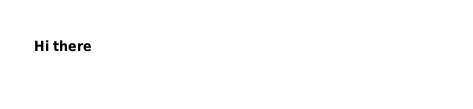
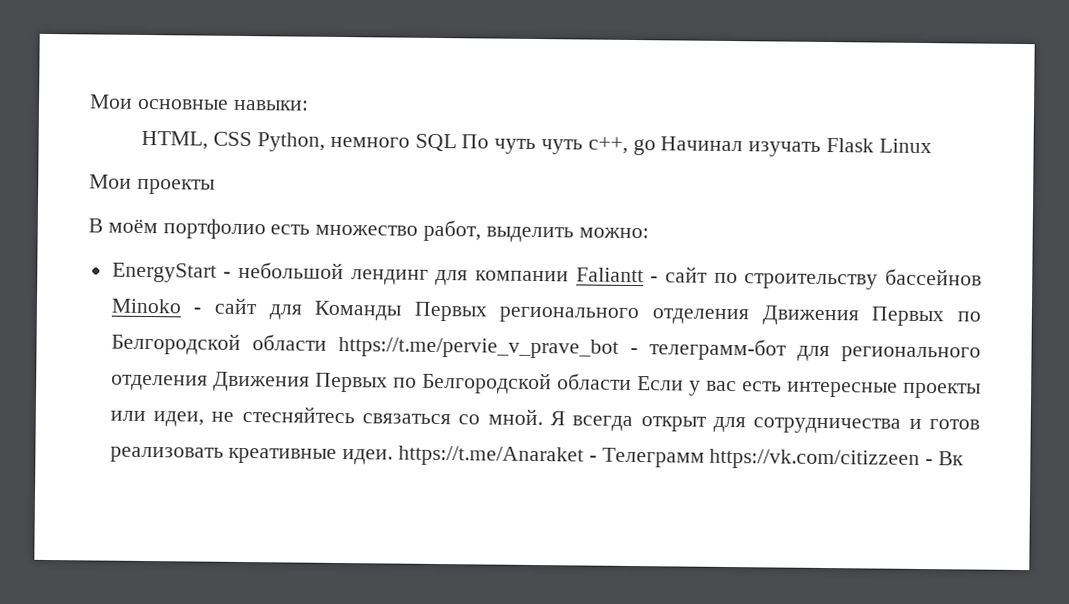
- Hi there
+ Мои основные навыки:
+ HTML, CSS Python, немного SQL По чуть чуть c++, go Начинал изучать Flask Linux
+ Мои проекты
+ В моём портфолио есть множество работ, выделить можно:
+ EnergyStart - небольшой лендинг для компании Faliantt - сайт по строительству бассейнов Minoko - сайт для Команды Первых регионального отделения Движения Первых по Белгородской области https://t.me/pervie_v_prave_bot - телеграмм-бот для регионального отделения Движения Первых по Белгородской области Если у вас есть интересные проекты или идеи, не стесняйтесь связаться со мной. Я всегда открыт для сотрудничества и готов реализовать креативные идеи. https://t.me/Anaraket - Телеграмм https://vk.com/citizzeen - Вк

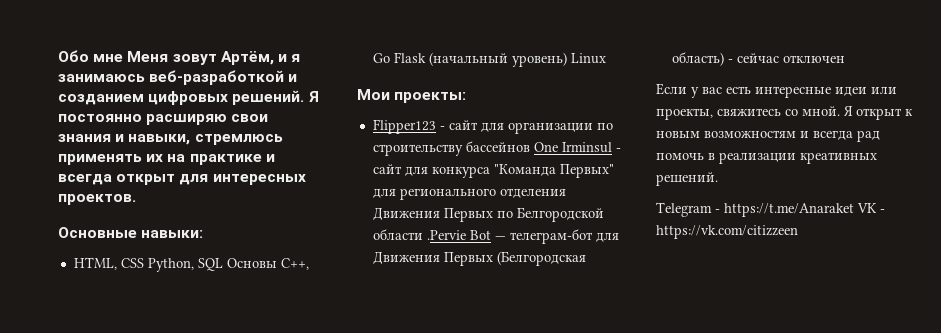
- Мои основные навыки:
- HTML, CSS Python, немного SQL По чуть чуть c++, go Начинал изучать Flask Linux
- Мои проекты
- В моём портфолио есть множество работ, выделить можно:
- EnergyStart - небольшой лендинг для компании Faliantt - сайт по строительству бассейнов Minoko - сайт для Команды Первых регионального отделения Движения Первых по Белгородской области https://t.me/pervie_v_prave_bot - телеграмм-бот для регионального отделения Движения Первых по Белгородской области Если у вас есть интересные проекты или идеи, не стесняйтесь связаться со мной. Я всегда открыт для сотрудничества и готов реализовать креативные идеи. https://t.me/Anaraket - Телеграмм https://vk.com/citizzeen - Вк
+ Обо мне Меня зовут Артём, и я занимаюсь веб-разработкой и созданием цифровых решений. Я постоянно расширяю свои знания и навыки, стремлюсь применять их на практике и всегда открыт для интересных проектов.
+ Основные навыки:
+ HTML, CSS Python, SQL Основы C++, Go Flask (начальный уровень) Linux
+ Мои проекты:
+ Flipper123 - сайт для организации по строительству бассейнов One Irminsul - сайт для конкурса "Команда Первых" для регионального отделения Движения Первых по Белгородской области .Pervie Bot — телеграм-бот для Движения Первых (Белгородская область) - сейчас отключен
+ Если у вас есть интересные идеи или проекты, свяжитесь со мной. Я открыт к новым возможностям и всегда рад помочь в реализации креативных решений.
+ Telegram - https://t.me/Anaraket VK - https://vk.com/citizzeen

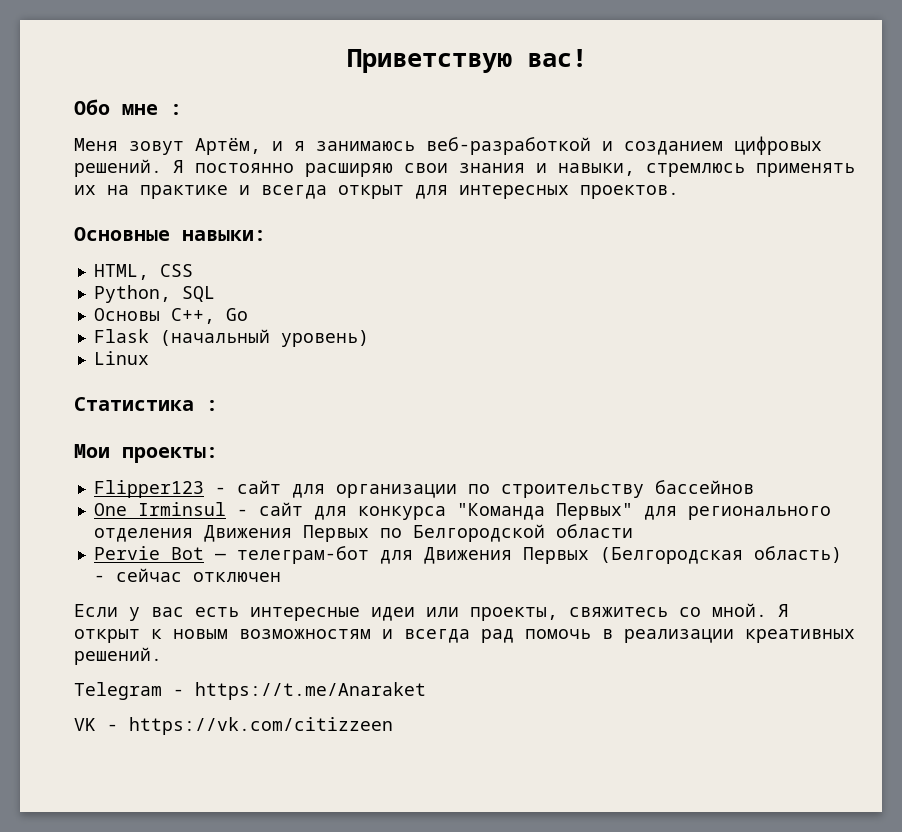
+ Приветствую вас!
- Обо мне Меня зовут Артём, и я занимаюсь веб-разработкой и созданием цифровых решений.
+ Обо мне :
+ Меня зовут Артём, и я занимаюсь веб-разработкой и созданием цифровых решений.
- HTML, CSS Python, SQL Основы C++, Go Flask (начальный уровень) Linux
+ HTML, CSS
+ Python, SQL
+ Основы C++, Go
+ Flask (начальный уровень)
+ Linux
+ Статистика :
- Flipper123 - сайт для организации по строительству бассейнов One Irminsul - сайт для конкурса "Команда Первых" для регионального отделения Движения Первых по Белгородской области .Pervie Bot — телеграм-бот для Движения Первых (Белгородская область) - сейчас отключен
+ Flipper123 - сайт для организации по строительству бассейнов
+ One Irminsul - сайт для конкурса "Команда Первых" для регионального отделения Движения Первых по Белгородской области
+ Pervie Bot — телеграм-бот для Движения Первых (Белгородская область) - сейчас отключен
- Telegram - https://t.me/Anaraket VK - https://vk.com/citizzeen
+ Telegram - https://t.me/Anaraket
+ VK - https://vk.com/citizzeen

